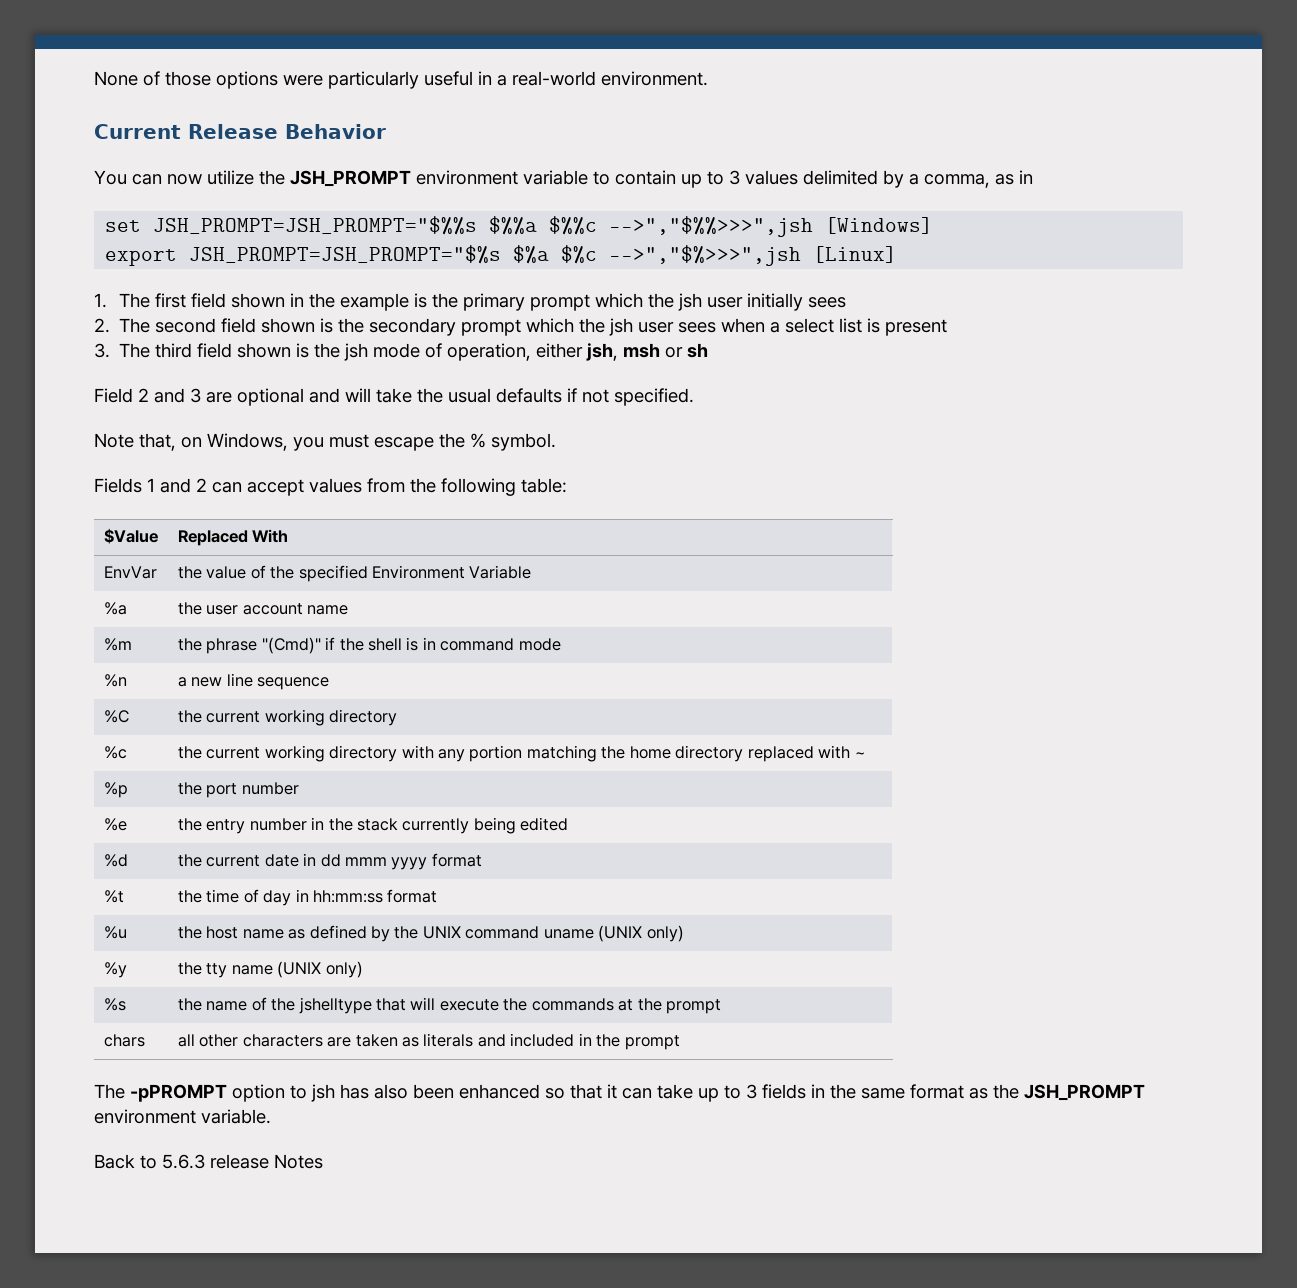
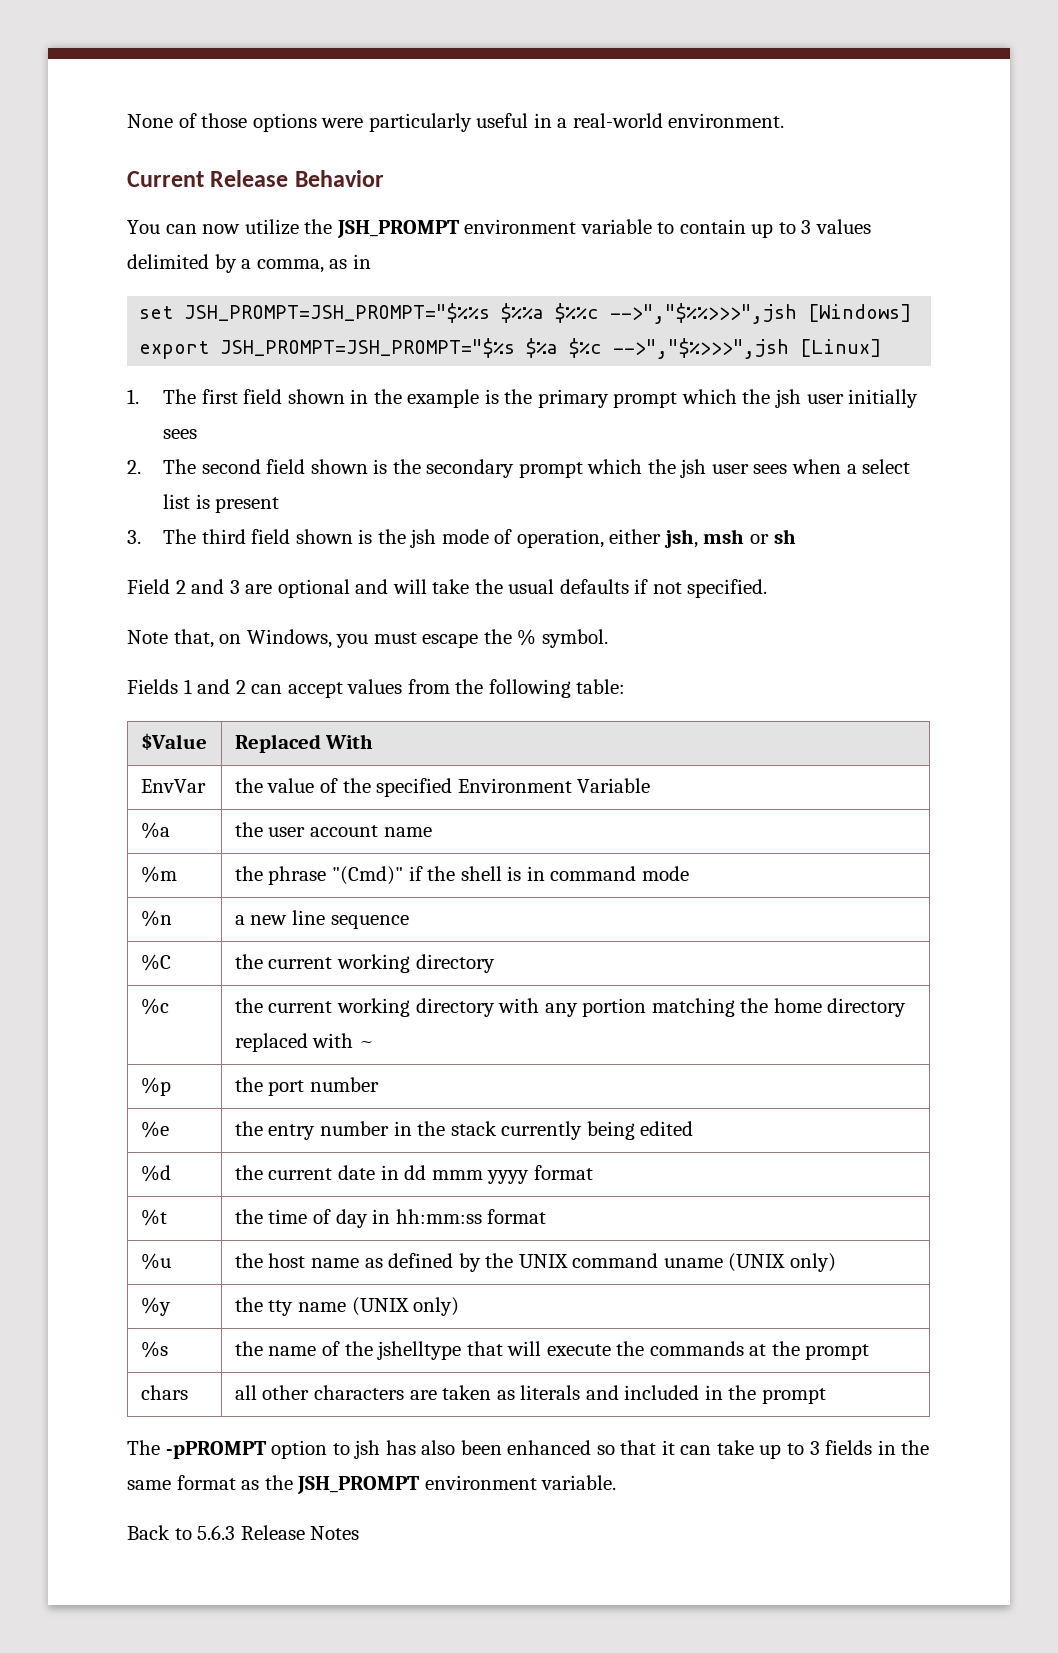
- Back to 5.6.3 release Notes
+ Back to 5.6.3 Release Notes

